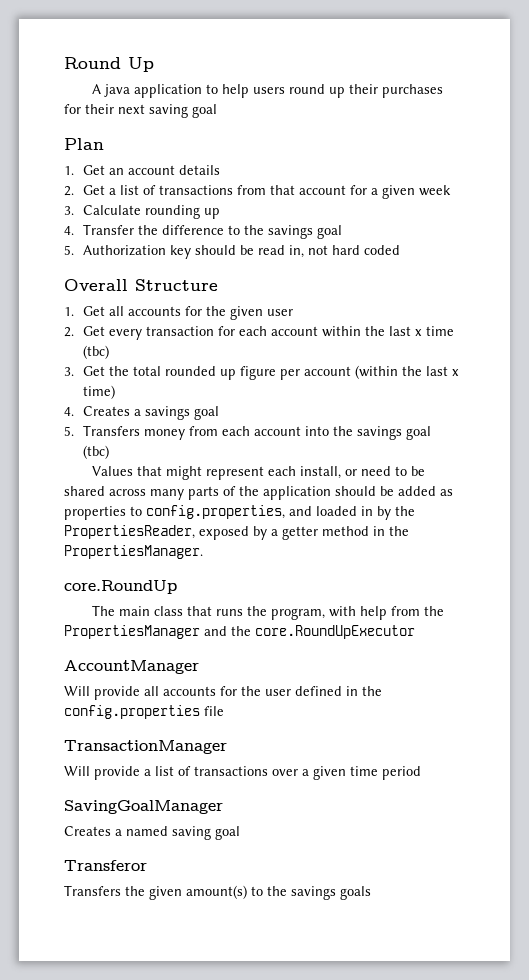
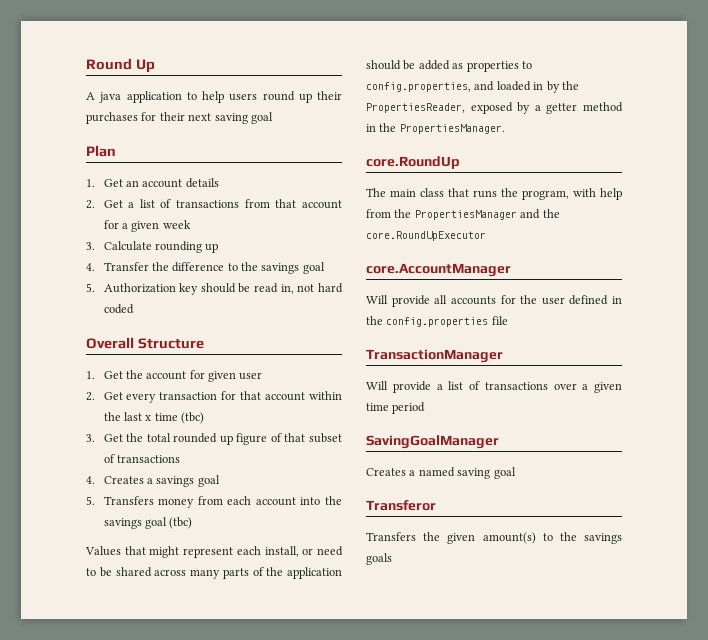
- 1. Get all accounts for the given user
+ 1. Get the account for given user
- 2. Get every transaction for each account within the last x time (tbc)
+ 2. Get every transaction for that account within the last x time (tbc)
- 3. Get the total rounded up figure per account (within the last x time)
+ 3. Get the total rounded up figure of that subset of transactions
- AccountManager
+ core.AccountManager

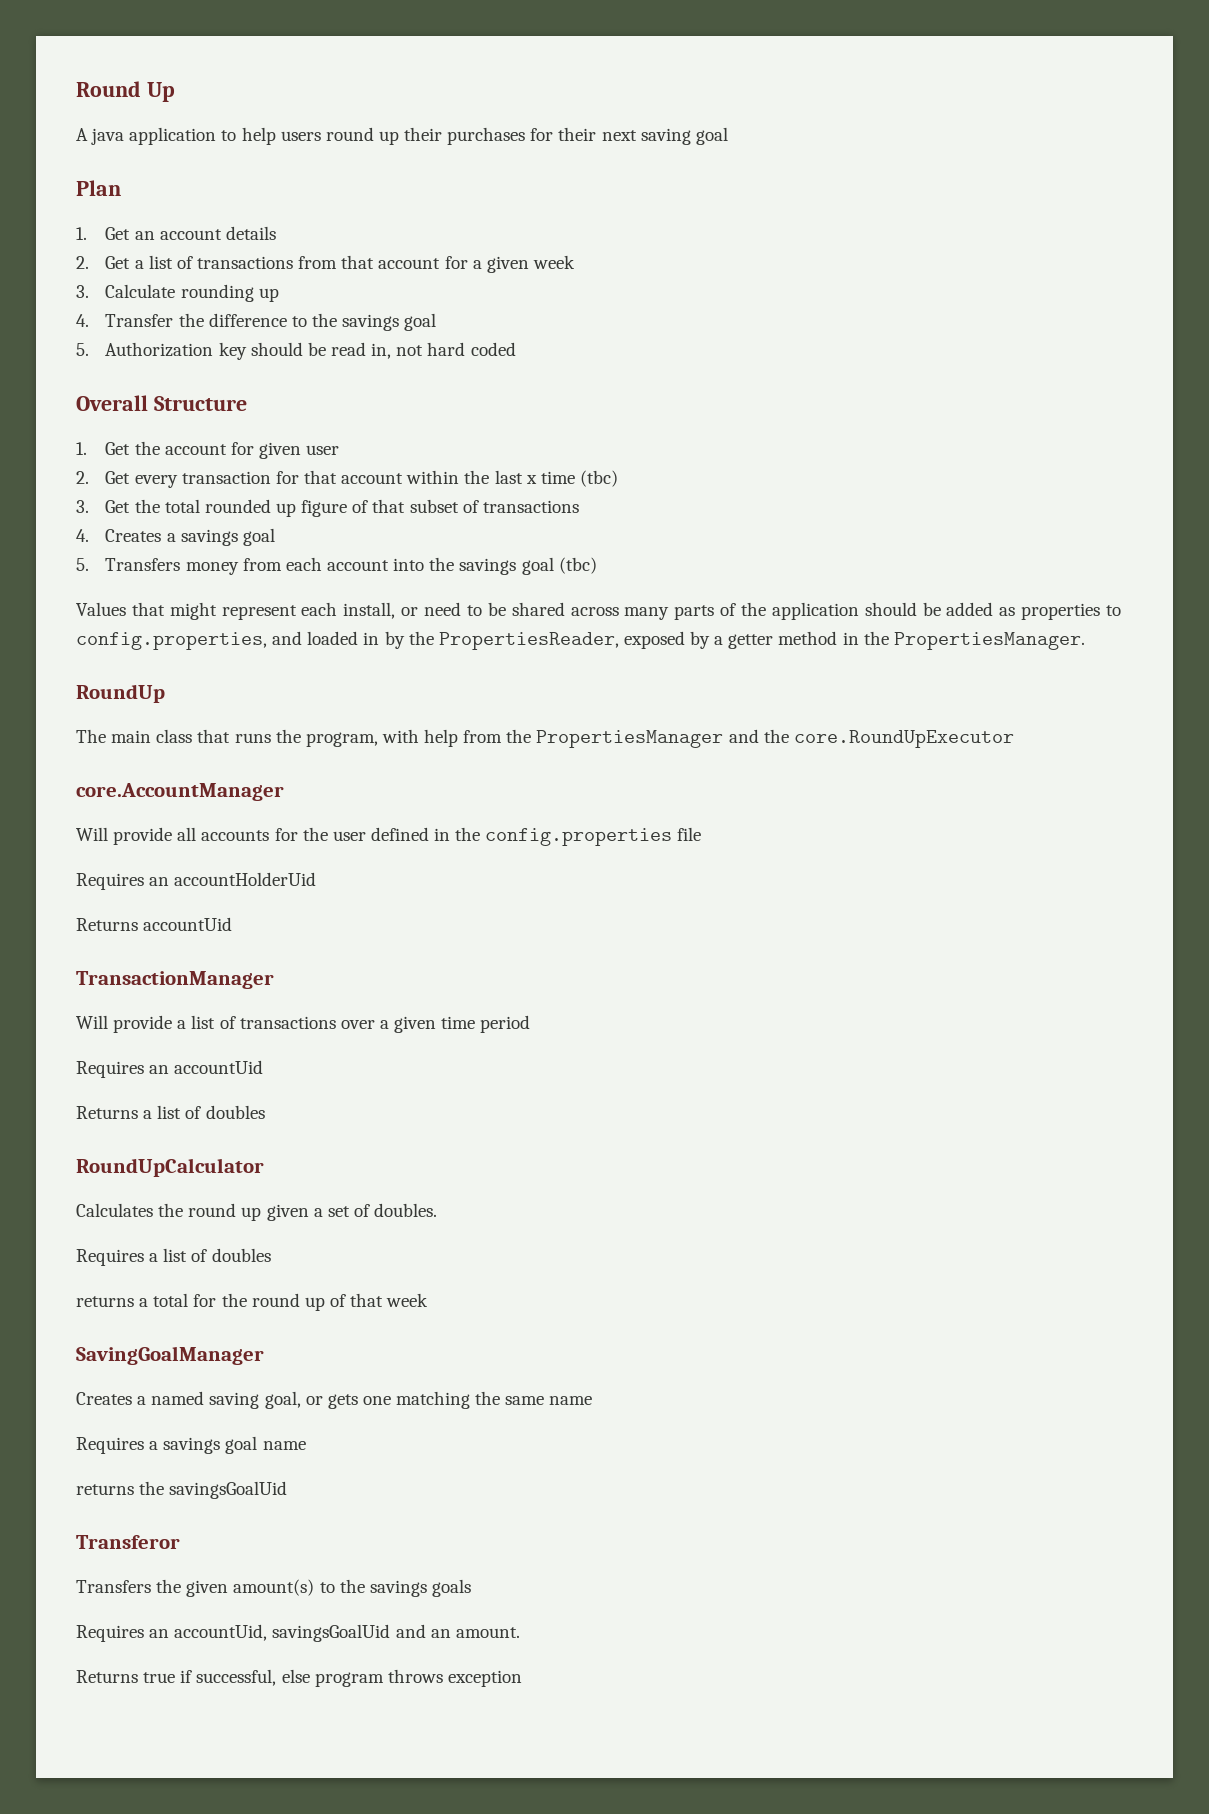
- core.RoundUp
+ RoundUp
+ Requires an accountHolderUid
+ Returns accountUid
+ Requires an accountUid
+ Returns a list of doubles
+ RoundUpCalculator
+ Calculates the round up given a set of doubles.
+ Requires a list of doubles
+ returns a total for the round up of that week
- Creates a named saving goal
+ Creates a named saving goal, or gets one matching the same name
+ Requires a savings goal name
+ returns the savingsGoalUid
+ Requires an accountUid, savingsGoalUid and an amount.
+ Returns true if successful, else program throws exception

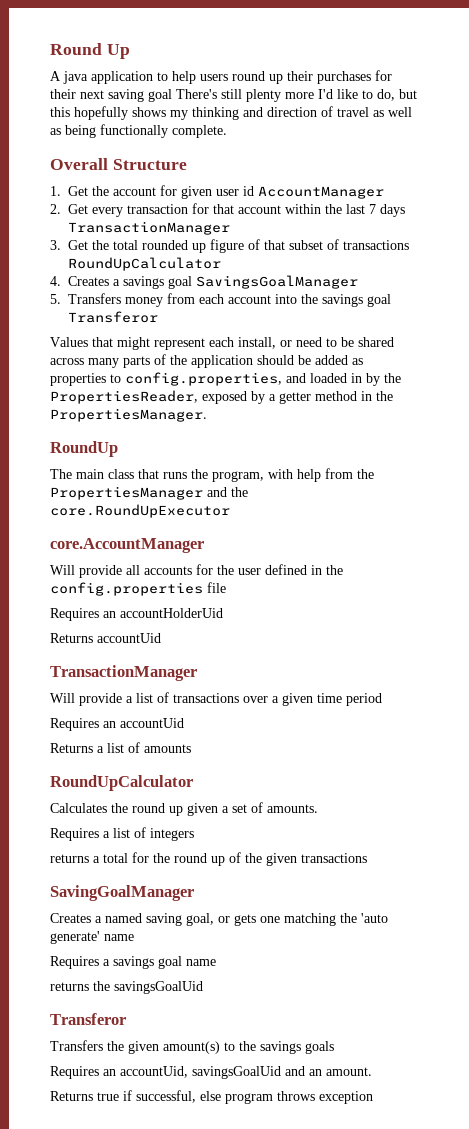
- A java application to help users round up their purchases for their next saving goal
- Plan
- 1. Get an account details
- 2. Get a list of transactions from that account for a given week
- 3. Calculate rounding up
- 4. Transfer the difference to the savings goal
- 5. Authorization key should be read in, not hard coded
+ A java application to help users round up their purchases for their next saving goal There's still plenty more I'd like to do, but this hopefully shows my thinking and direction of travel as well as being functionally complete.
- 1. Get the account for given user
+ 1. Get the account for given user id AccountManager
- 2. Get every transaction for that account within the last x time (tbc)
+ 2. Get every transaction for that account within the last 7 days TransactionManager
- 3. Get the total rounded up figure of that subset of transactions
+ 3. Get the total rounded up figure of that subset of transactions RoundUpCalculator
- 4. Creates a savings goal
+ 4. Creates a savings goal SavingsGoalManager
- 5. Transfers money from each account into the savings goal (tbc)
+ 5. Transfers money from each account into the savings goal Transferor
- Returns a list of doubles
+ Returns a list of amounts
- Calculates the round up given a set of doubles.
+ Calculates the round up given a set of amounts.
- Requires a list of doubles
+ Requires a list of integers
- returns a total for the round up of that week
+ returns a total for the round up of the given transactions
- Creates a named saving goal, or gets one matching the same name
+ Creates a named saving goal, or gets one matching the 'auto generate' name

